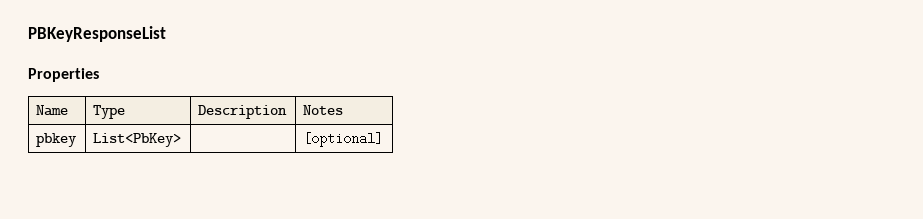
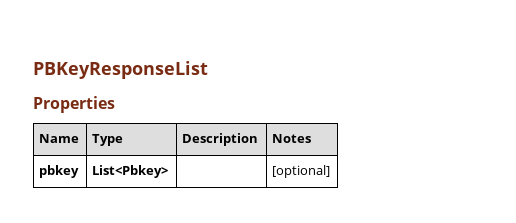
- pbkey | List<PbKey> | | [optional]
+ pbkey | List<Pbkey> | | [optional]

